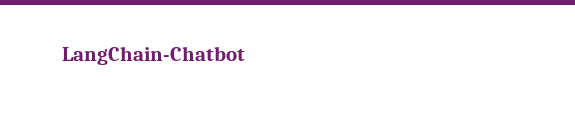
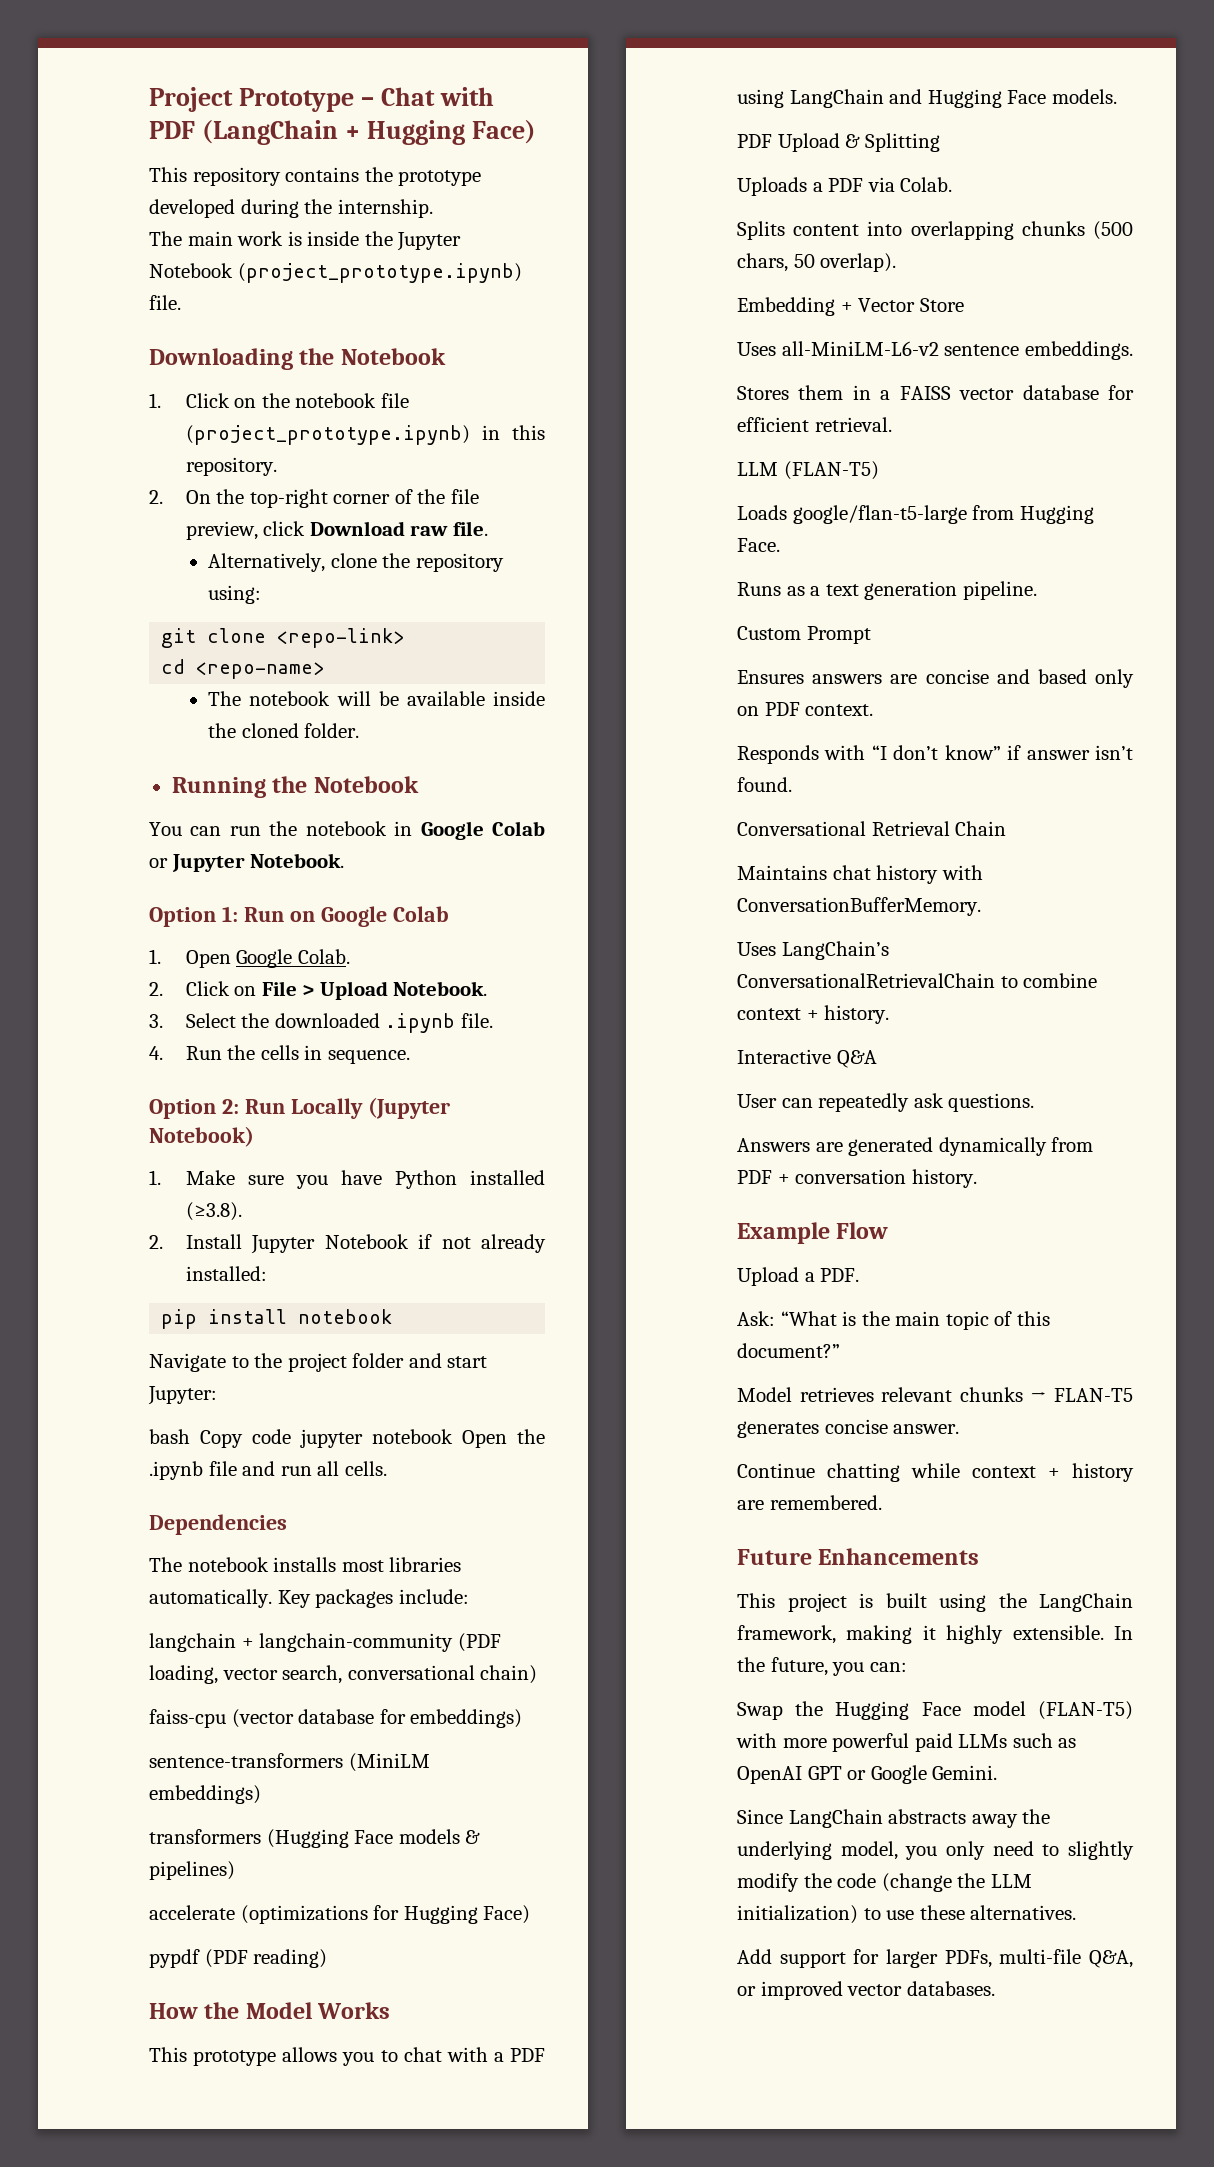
- LangChain-Chatbot
+ Project Prototype – Chat with PDF (LangChain + Hugging Face)
+ This repository contains the prototype developed during the internship.
+ The main work is inside the Jupyter Notebook (project_prototype.ipynb) file.
+ Downloading the Notebook
+ 1. Click on the notebook file (project_prototype.ipynb) in this repository.
+ 2. On the top-right corner of the file preview, click Download raw file.
+ Alternatively, clone the repository using:
+ git clone <repo-link>
+ cd <repo-name>
+ The notebook will be available inside the cloned folder.
+ Running the Notebook
+ You can run the notebook in Google Colab or Jupyter Notebook.
+ Option 1: Run on Google Colab
+ 1. Open Google Colab.
+ 2. Click on File > Upload Notebook.
+ 3. Select the downloaded .ipynb file.
+ 4. Run the cells in sequence.
+ Option 2: Run Locally (Jupyter Notebook)
+ 1. Make sure you have Python installed (≥3.8).
+ 2. Install Jupyter Notebook if not already installed:
+ pip install notebook
+ Navigate to the project folder and start Jupyter:
+ bash Copy code jupyter notebook Open the .ipynb file and run all cells.
+ Dependencies
+ The notebook installs most libraries automatically. Key packages include:
+ langchain + langchain-community (PDF loading, vector search, conversational chain)
+ faiss-cpu (vector database for embeddings)
+ sentence-transformers (MiniLM embeddings)
+ transformers (Hugging Face models & pipelines)
+ accelerate (optimizations for Hugging Face)
+ pypdf (PDF reading)
+ How the Model Works
+ This prototype allows you to chat with a PDF using LangChain and Hugging Face models.
+ PDF Upload & Splitting
+ Uploads a PDF via Colab.
+ Splits content into overlapping chunks (500 chars, 50 overlap).
+ Embedding + Vector Store
+ Uses all-MiniLM-L6-v2 sentence embeddings.
+ Stores them in a FAISS vector database for efficient retrieval.
+ LLM (FLAN-T5)
+ Loads google/flan-t5-large from Hugging Face.
+ Runs as a text generation pipeline.
+ Custom Prompt
+ Ensures answers are concise and based only on PDF context.
+ Responds with “I don’t know” if answer isn’t found.
+ Conversational Retrieval Chain
+ Maintains chat history with ConversationBufferMemory.
+ Uses LangChain’s ConversationalRetrievalChain to combine context + history.
+ Interactive Q&A
+ User can repeatedly ask questions.
+ Answers are generated dynamically from PDF + conversation history.
+ Example Flow
+ Upload a PDF.
+ Ask: “What is the main topic of this document?”
+ Model retrieves relevant chunks → FLAN-T5 generates concise answer.
+ Continue chatting while context + history are remembered.
+ Future Enhancements
+ This project is built using the LangChain framework, making it highly extensible. In the future, you can:
+ Swap the Hugging Face model (FLAN-T5) with more powerful paid LLMs such as OpenAI GPT or Google Gemini.
+ Since LangChain abstracts away the underlying model, you only need to slightly modify the code (change the LLM initialization) to use these alternatives.
+ Add support for larger PDFs, multi-file Q&A, or improved vector databases.

